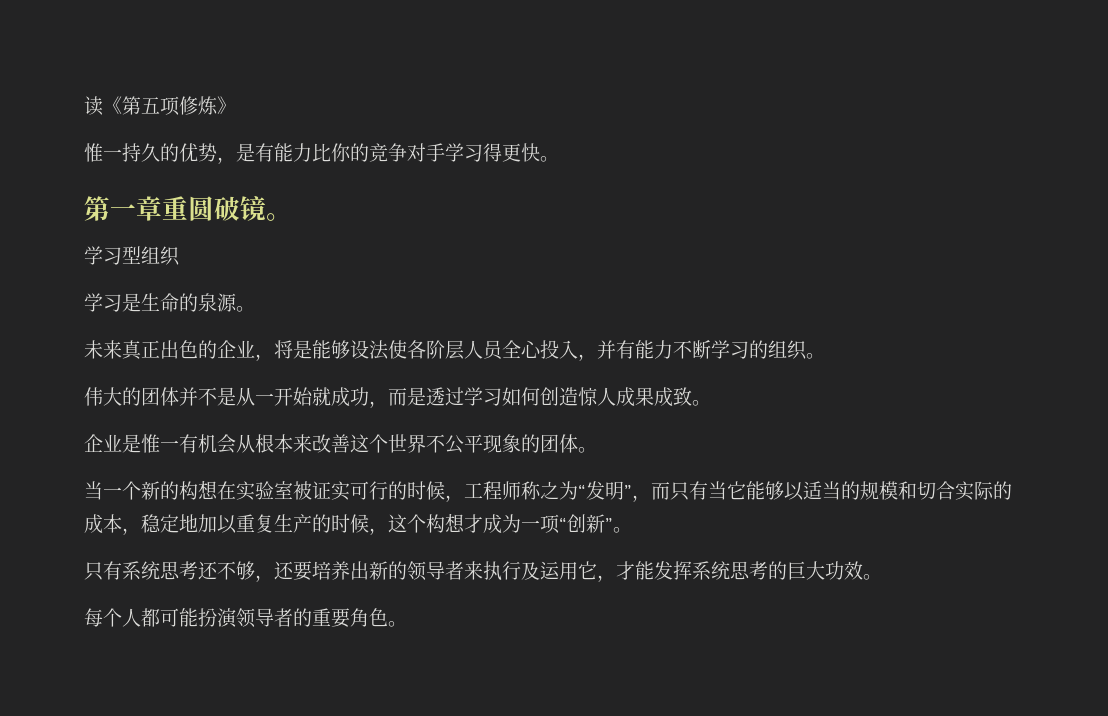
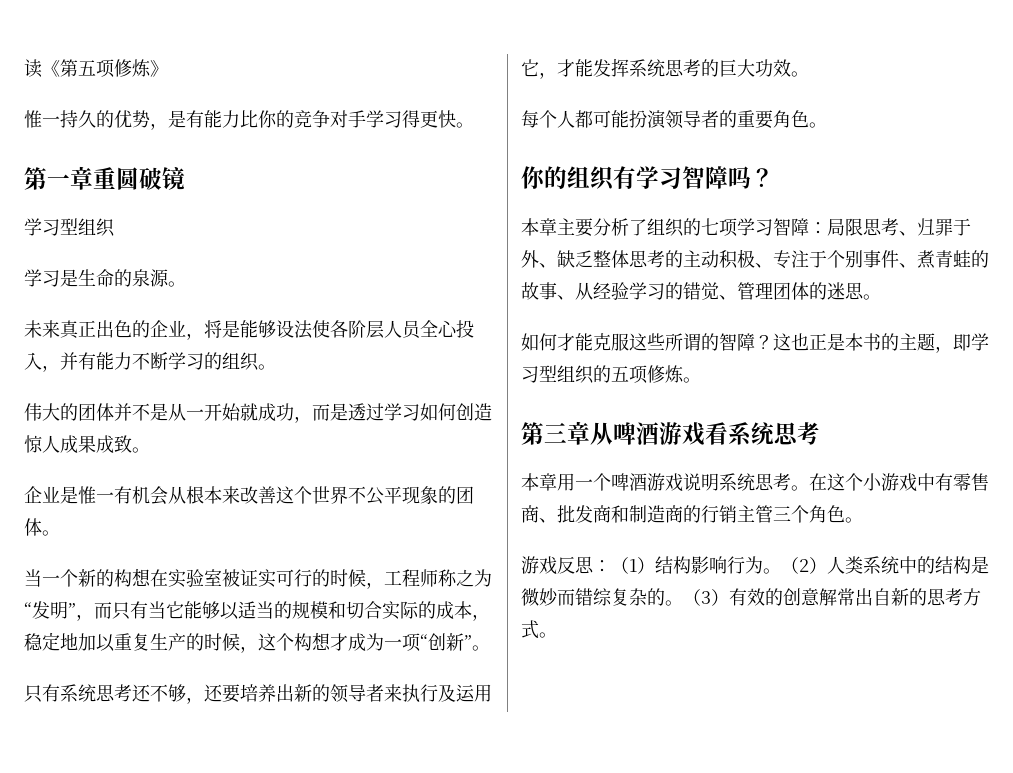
- 第一章重圆破镜。
+ 第一章重圆破镜
+ 你的组织有学习智障吗？
+ 本章主要分析了组织的七项学习智障：局限思考、归罪于外、缺乏整体思考的主动积极、专注于个别事件、煮青蛙的故事、从经验学习的错觉、管理团体的迷思。
+ 如何才能克服这些所谓的智障？这也正是本书的主题，即学习型组织的五项修炼。
+ 第三章从啤酒游戏看系统思考
+ 本章用一个啤酒游戏说明系统思考。在这个小游戏中有零售商、批发商和制造商的行销主管三个角色。
+ 游戏反思：（1）结构影响行为。（2）人类系统中的结构是微妙而错综复杂的。（3）有效的创意解常出自新的思考方式。

